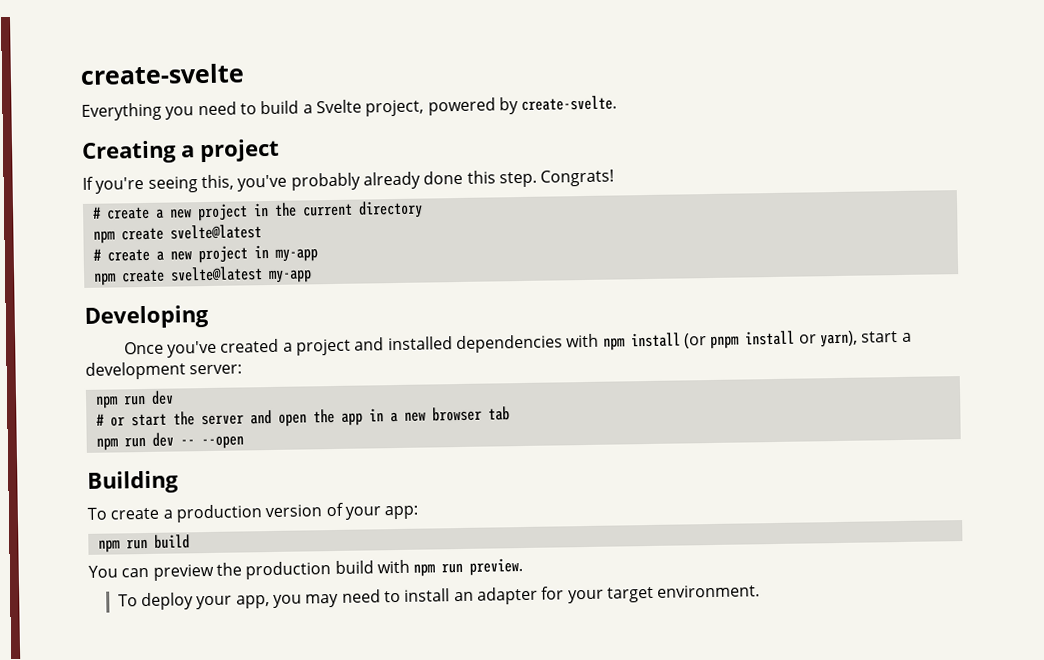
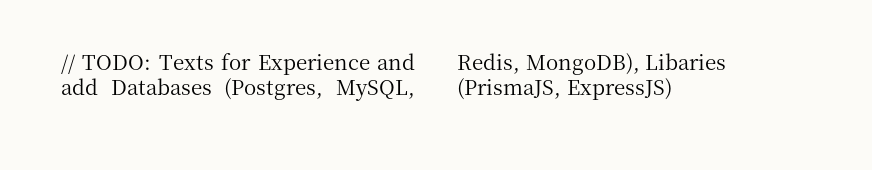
- create-svelte
- Everything you need to build a Svelte project, powered by create-svelte.
- Creating a project
- If you're seeing this, you've probably already done this step. Congrats!
- # create a new project in the current directory
- npm create svelte@latest
- # create a new project in my-app
- npm create svelte@latest my-app
- Developing
- Once you've created a project and installed dependencies with npm install (or pnpm install or yarn), start a development server:
- npm run dev
- # or start the server and open the app in a new browser tab
- npm run dev -- --open
- Building
- To create a production version of your app:
- npm run build
- You can preview the production build with npm run preview.
- To deploy your app, you may need to install an adapter for your target environment.
+ // TODO: Texts for Experience and add Databases (Postgres, MySQL, Redis, MongoDB), Libaries (PrismaJS, ExpressJS)

